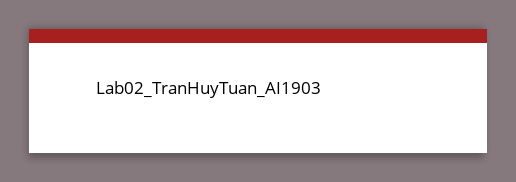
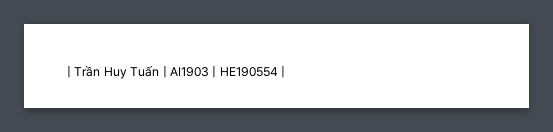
- Lab02_TranHuyTuan_AI1903
+ | Trần Huy Tuấn | AI1903 | HE190554 |

